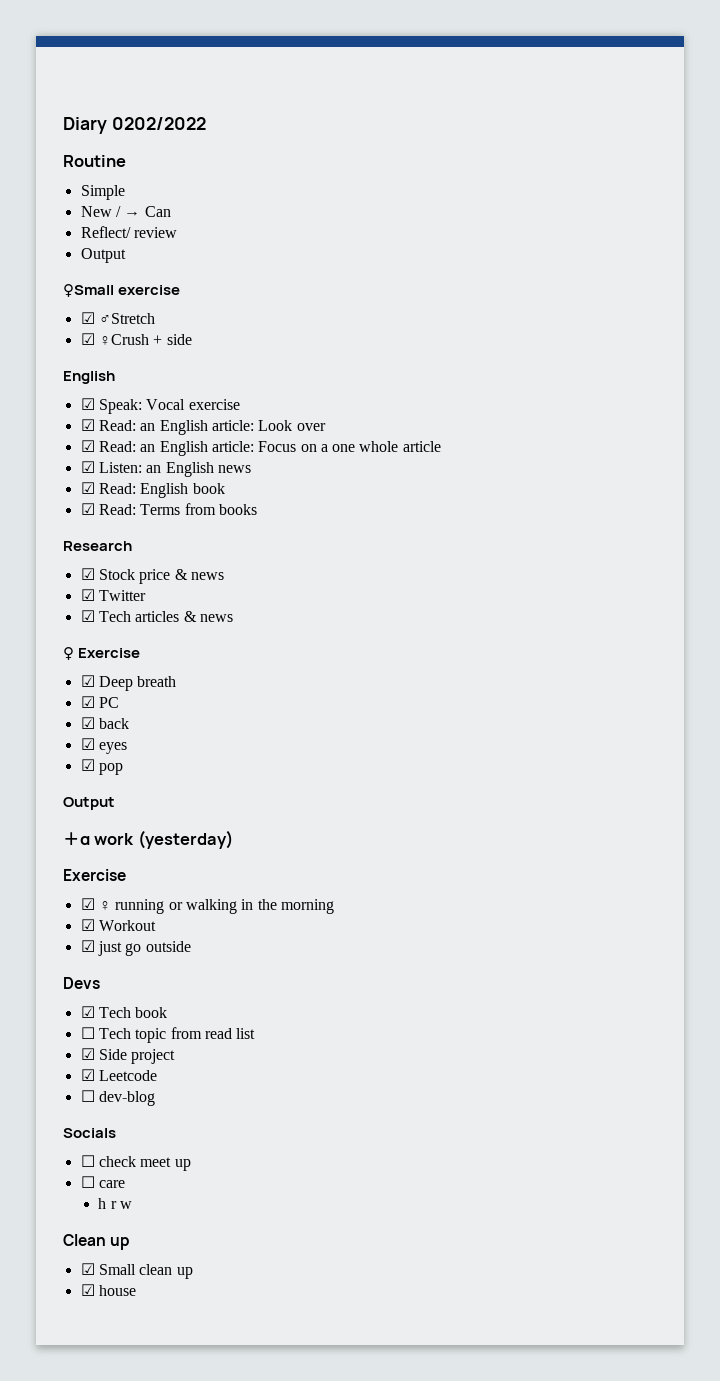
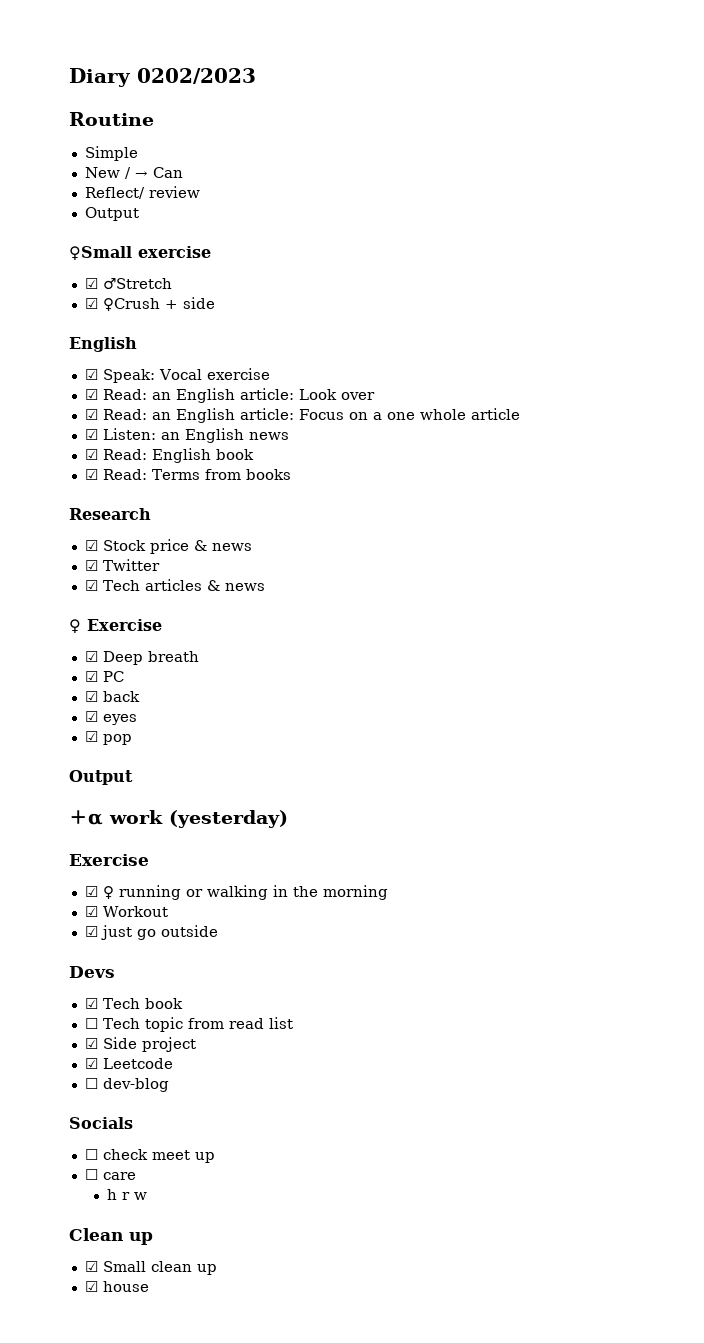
- Diary 0202/2022
+ Diary 0202/2023

